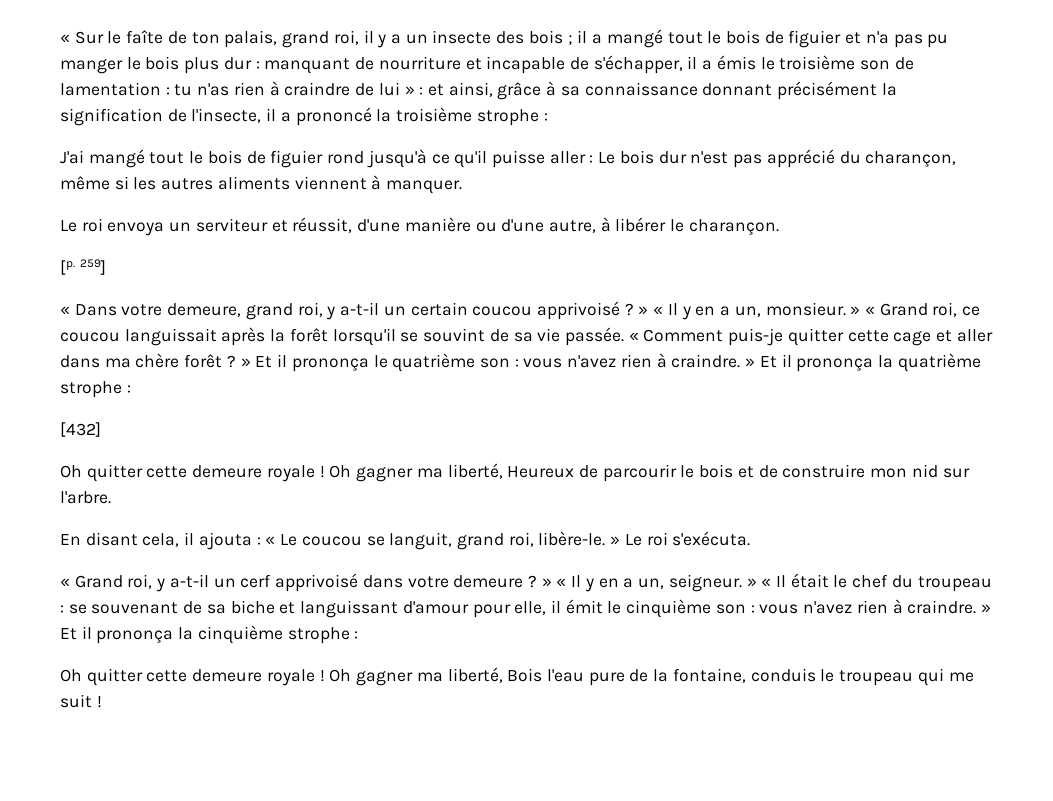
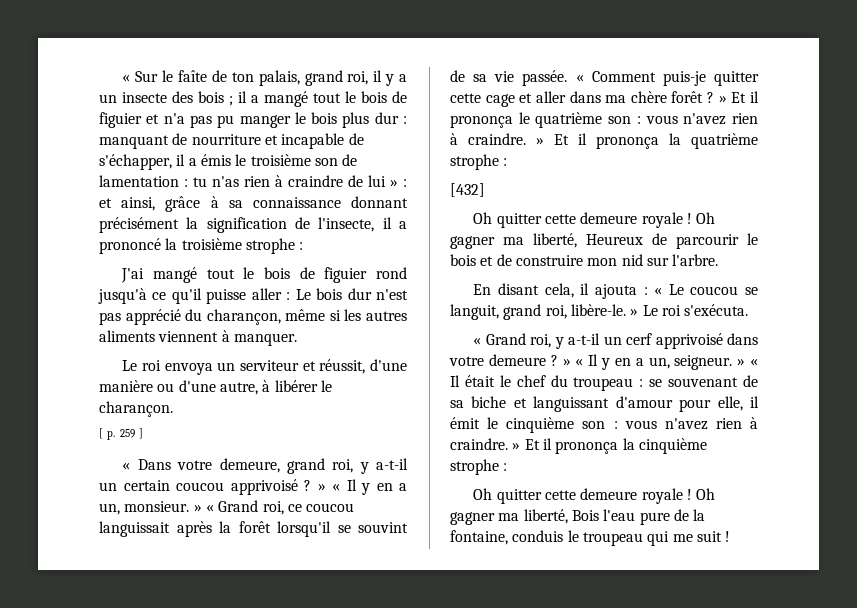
- [p. 259]
+ [ p. 259 ]

